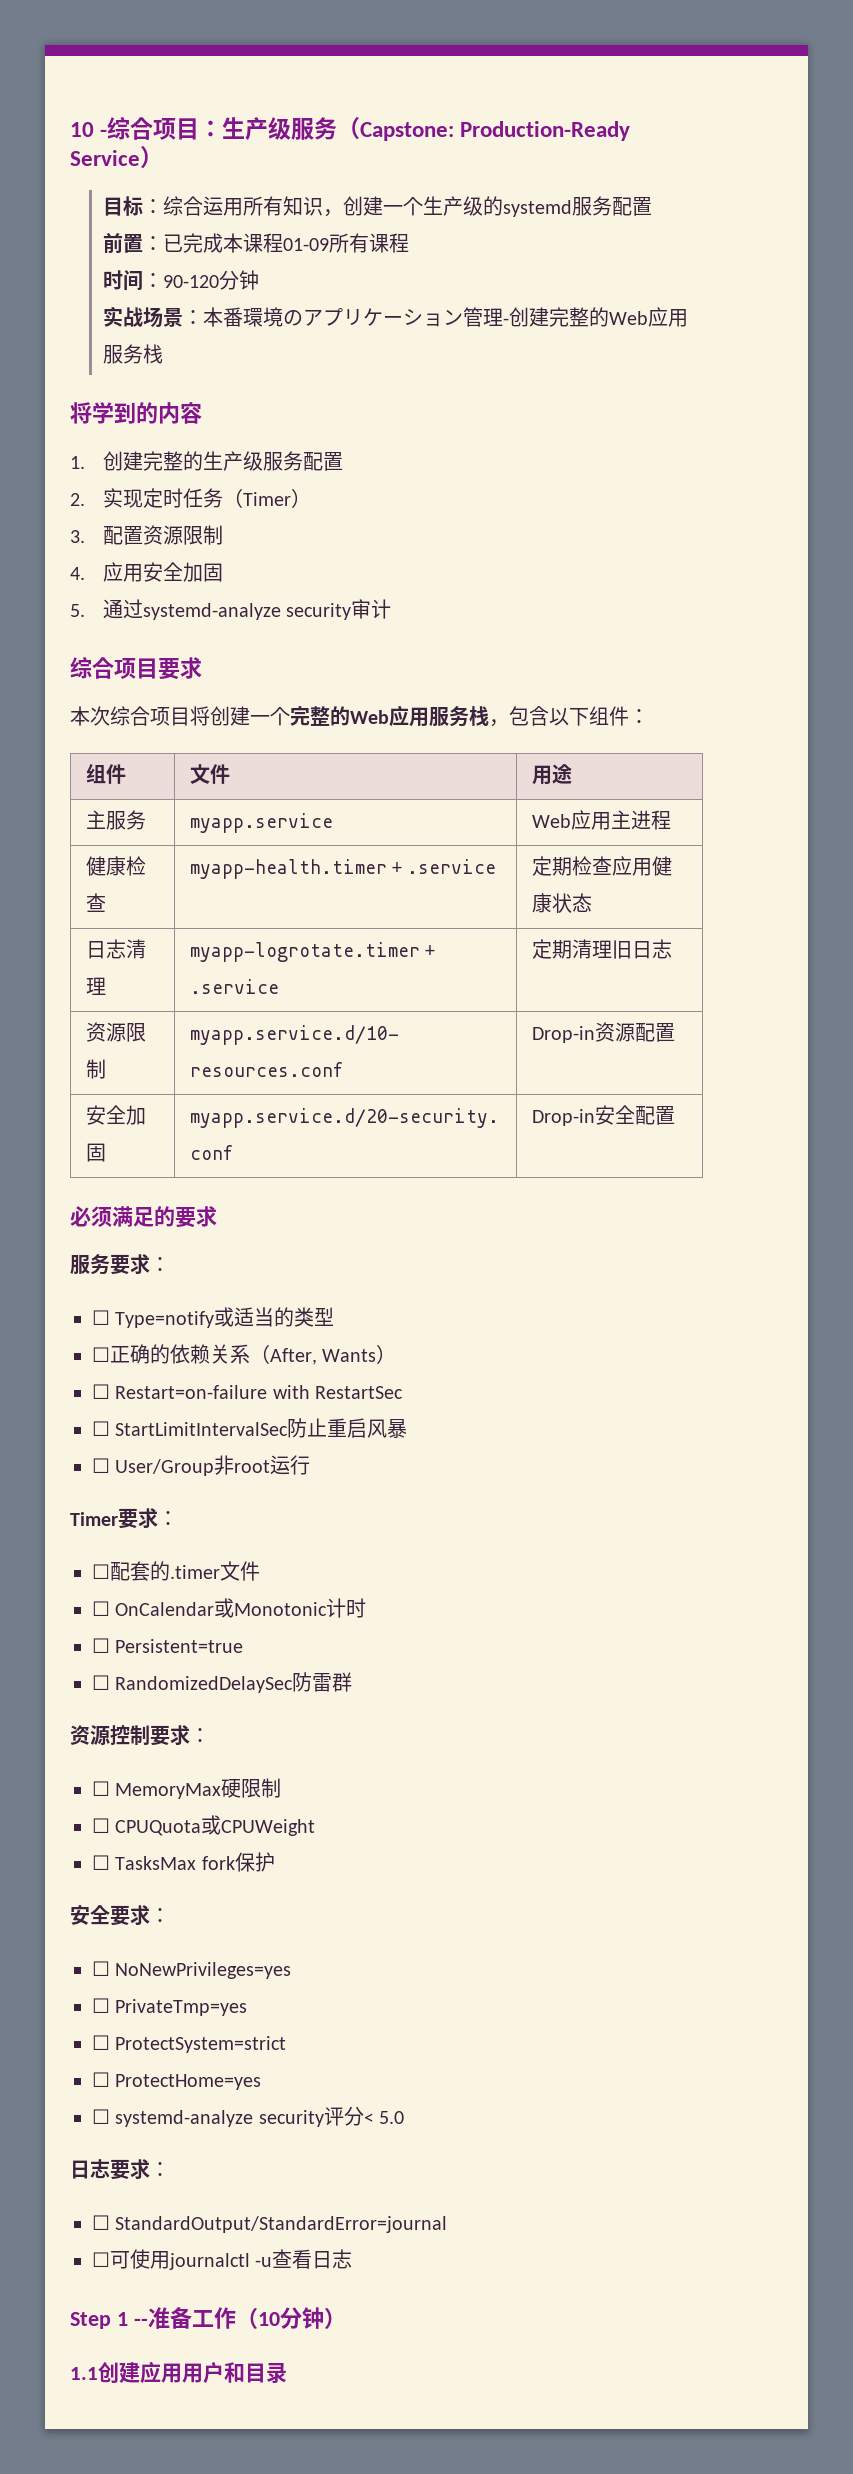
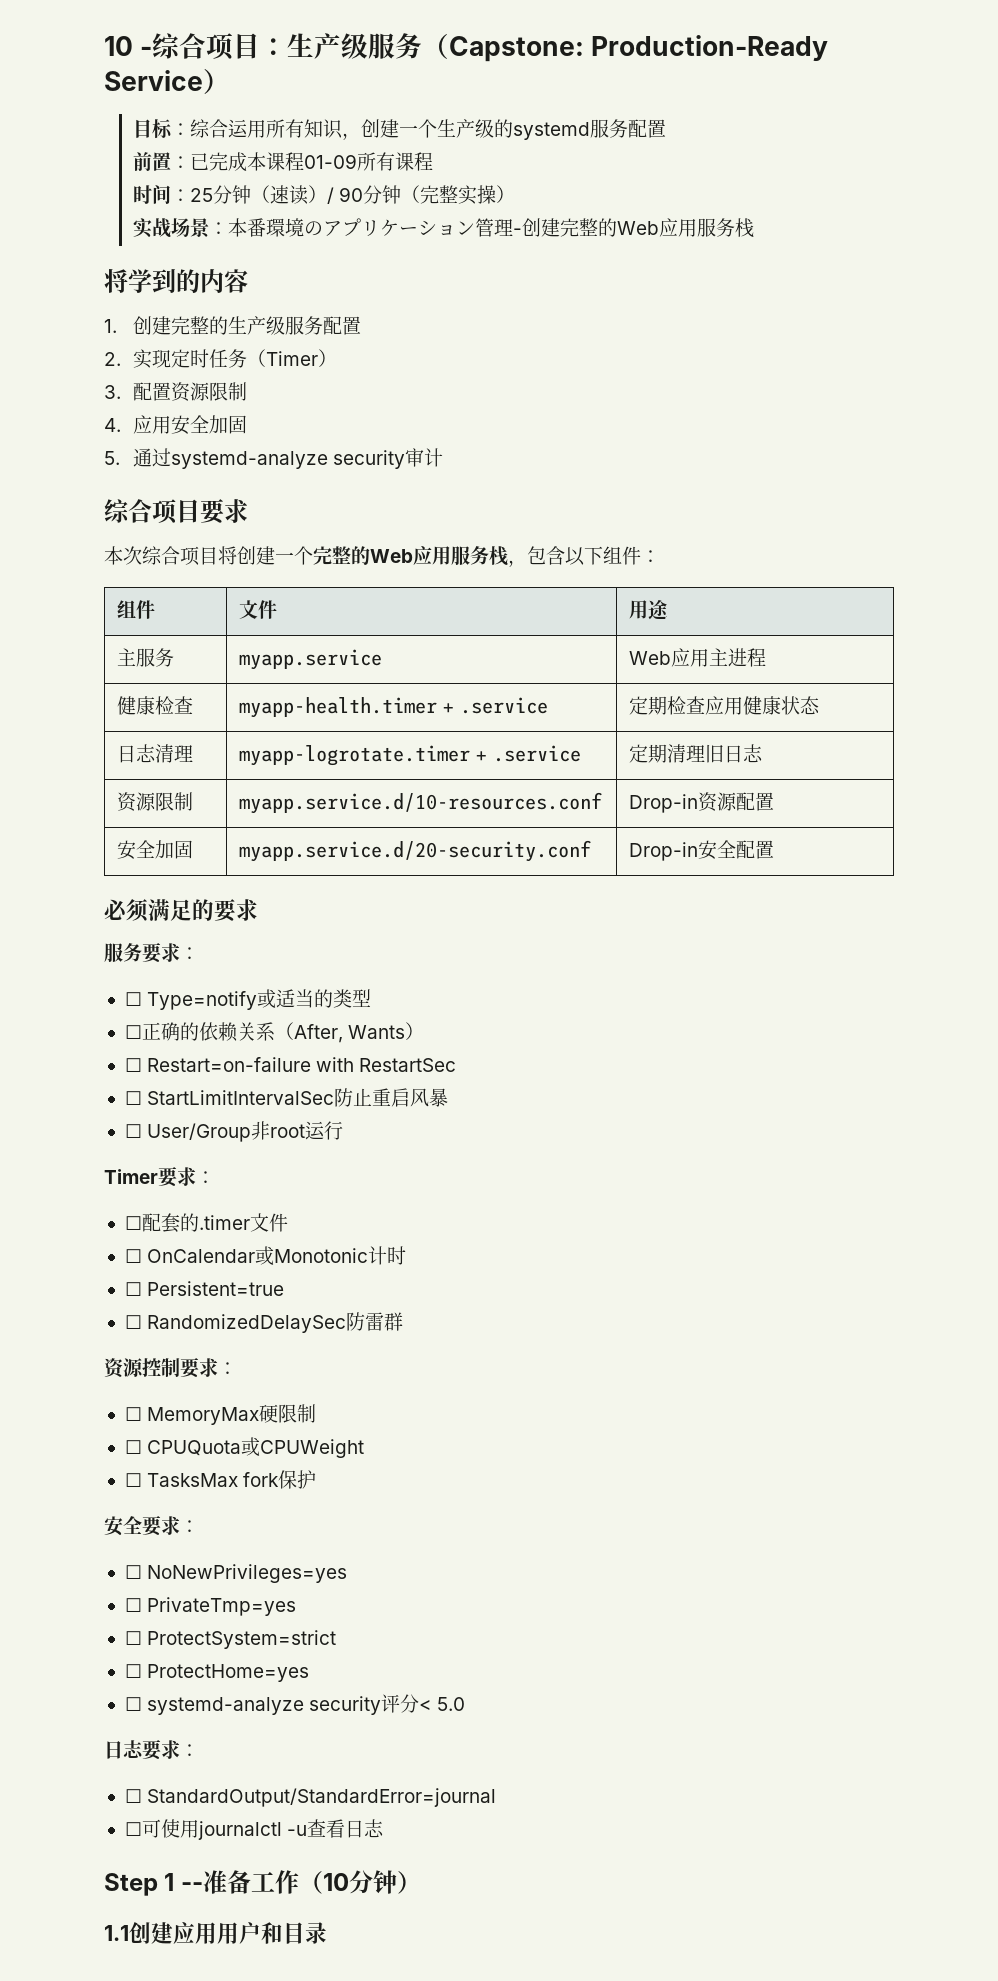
- 时间：90-120分钟
+ 时间：25分钟（速读）/ 90分钟（完整实操）

